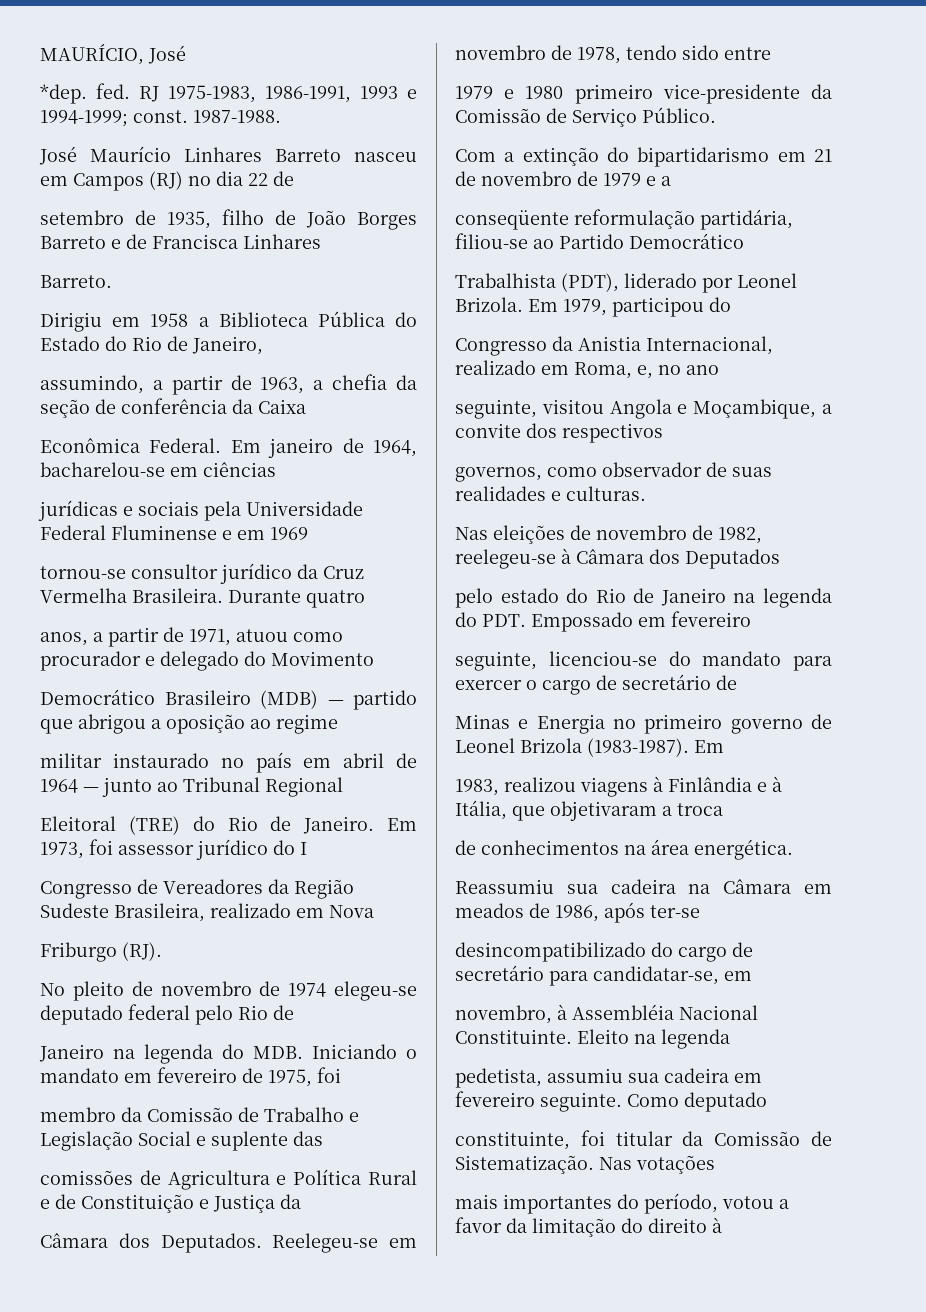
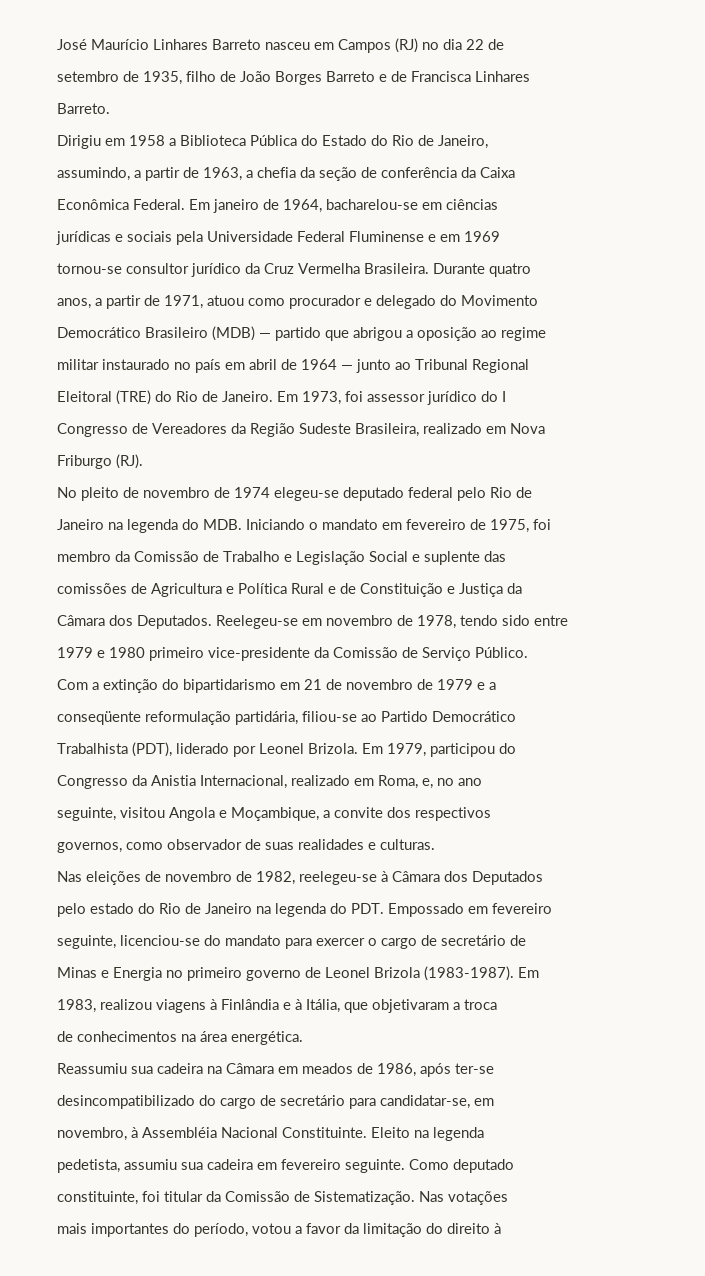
- MAURÍCIO, José
- *dep. fed. RJ 1975-1983, 1986-1991, 1993 e 1994-1999; const. 1987-1988.

